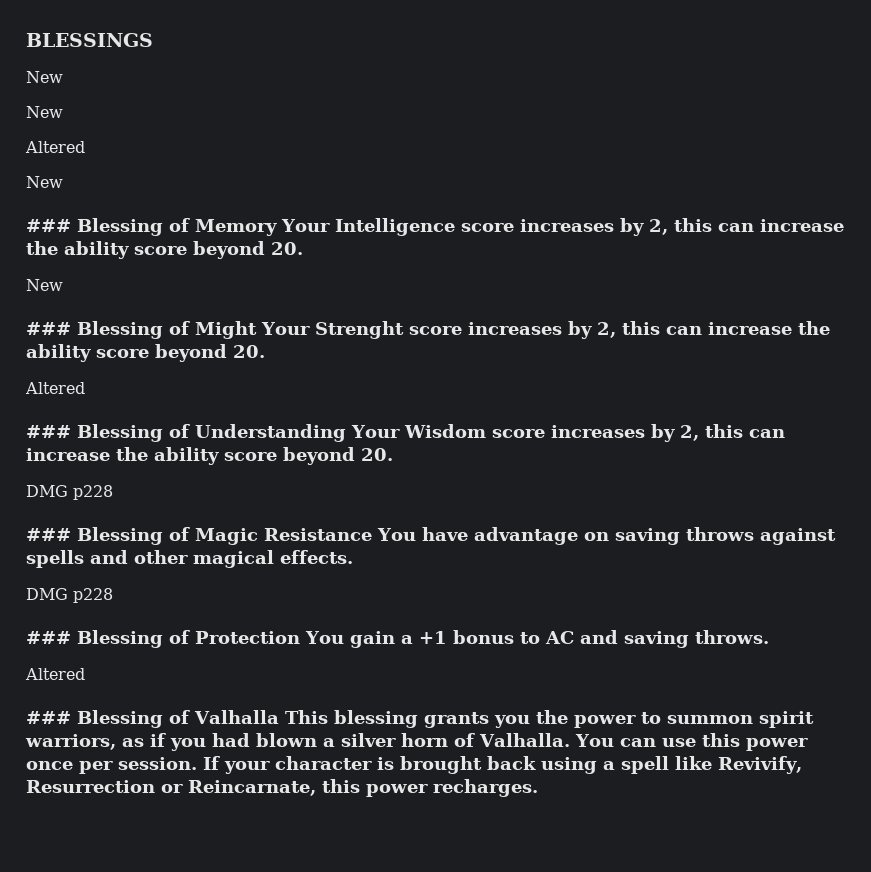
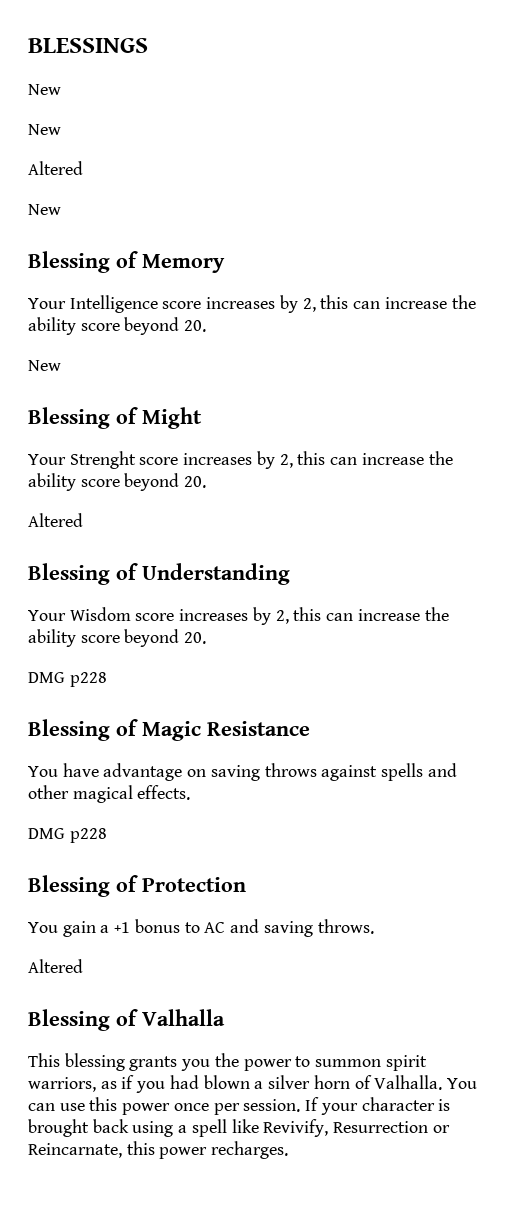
- ### Blessing of Memory Your Intelligence score increases by 2, this can increase the ability score beyond 20.
+ Blessing of Memory
+ Your Intelligence score increases by 2, this can increase the ability score beyond 20.
- ### Blessing of Might Your Strenght score increases by 2, this can increase the ability score beyond 20.
+ Blessing of Might
+ Your Strenght score increases by 2, this can increase the ability score beyond 20.
- ### Blessing of Understanding Your Wisdom score increases by 2, this can increase the ability score beyond 20.
+ Blessing of Understanding
+ Your Wisdom score increases by 2, this can increase the ability score beyond 20.
- ### Blessing of Magic Resistance You have advantage on saving throws against spells and other magical effects.
+ Blessing of Magic Resistance
+ You have advantage on saving throws against spells and other magical effects.
- ### Blessing of Protection You gain a +1 bonus to AC and saving throws.
+ Blessing of Protection
+ You gain a +1 bonus to AC and saving throws.
- ### Blessing of Valhalla This blessing grants you the power to summon spirit warriors, as if you had blown a silver horn of Valhalla.
+ Blessing of Valhalla
+ This blessing grants you the power to summon spirit warriors, as if you had blown a silver horn of Valhalla.

